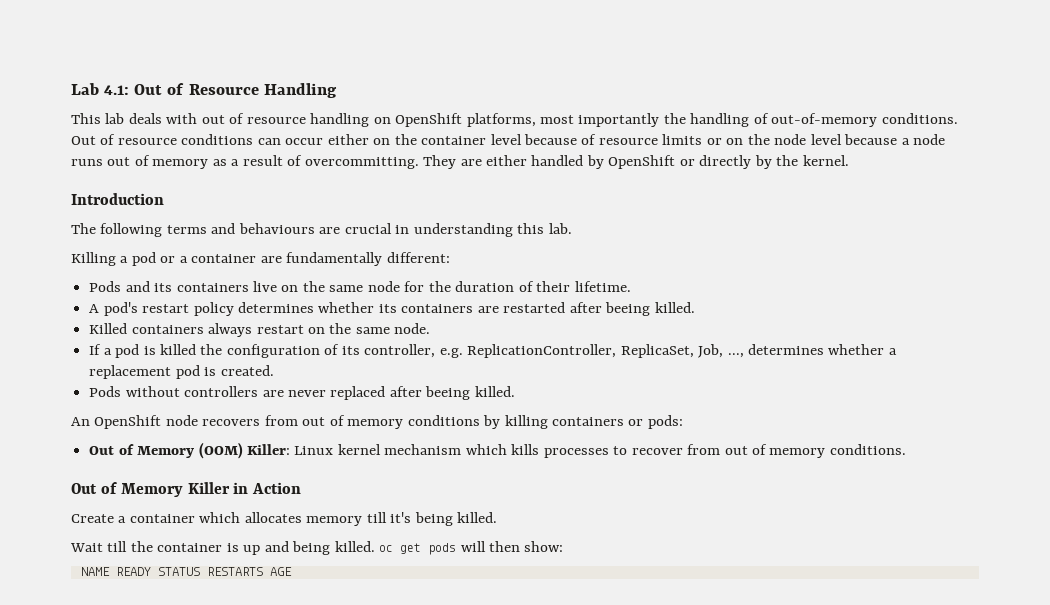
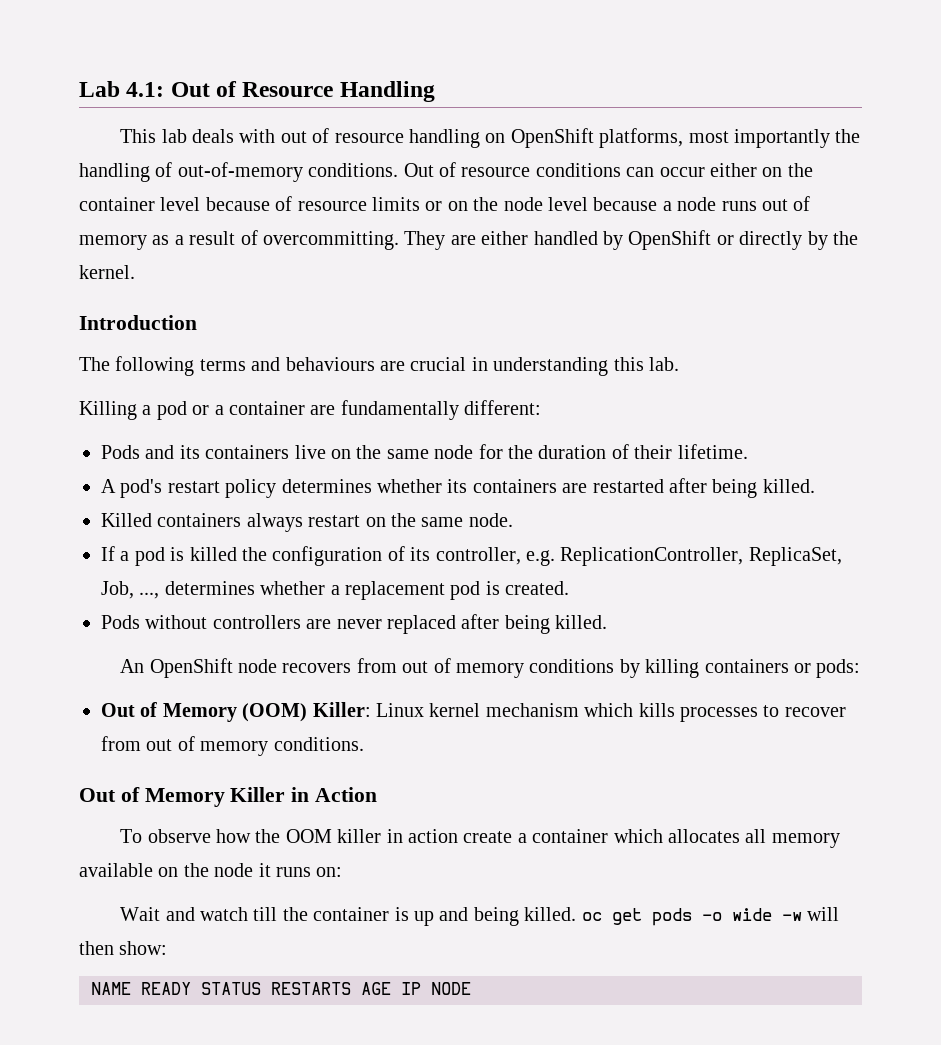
- A pod's restart policy determines whether its containers are restarted after beeing killed.
+ A pod's restart policy determines whether its containers are restarted after being killed.
- Pods without controllers are never replaced after beeing killed.
+ Pods without controllers are never replaced after being killed.
- Create a container which allocates memory till it's being killed.
+ To observe how the OOM killer in action create a container which allocates all memory available on the node it runs on:
- Wait till the container is up and being killed. oc get pods will then show:
+ Wait and watch till the container is up and being killed. oc get pods -o wide -w will then show:
- NAME READY STATUS RESTARTS AGE
+ NAME READY STATUS RESTARTS AGE IP NODE

